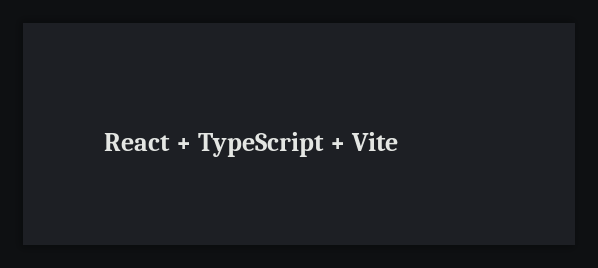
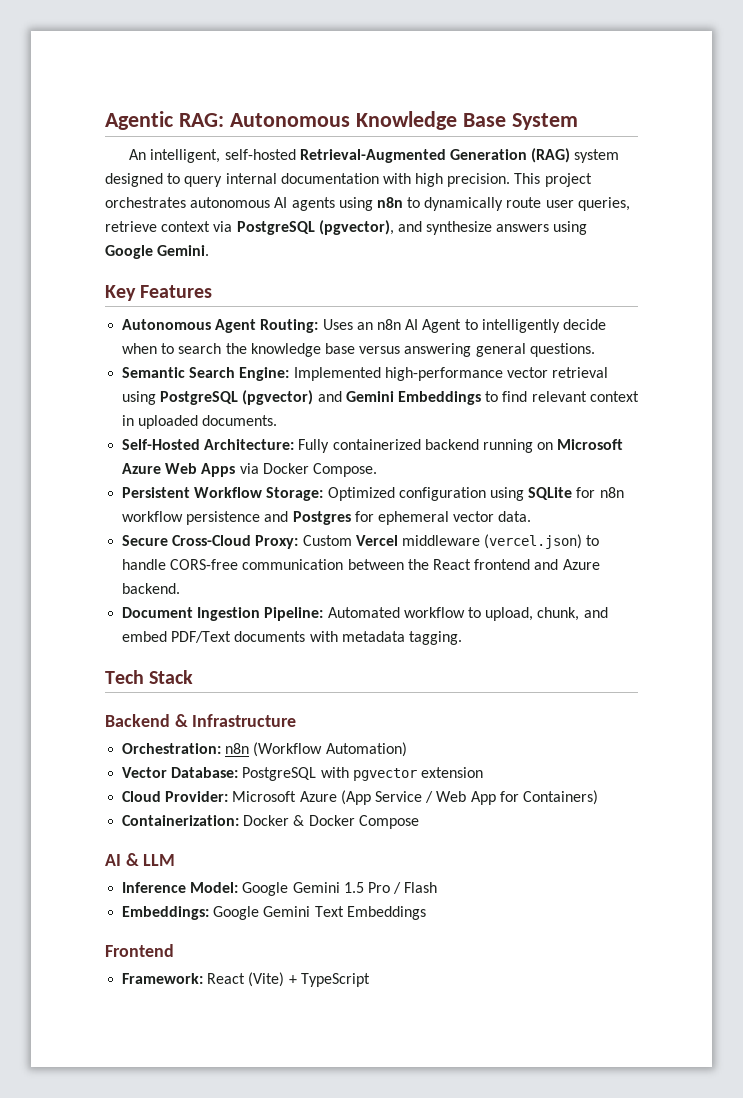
- React + TypeScript + Vite
+ Agentic RAG: Autonomous Knowledge Base System
+ An intelligent, self-hosted Retrieval-Augmented Generation (RAG) system designed to query internal documentation with high precision. This project orchestrates autonomous AI agents using n8n to dynamically route user queries, retrieve context via PostgreSQL (pgvector), and synthesize answers using Google Gemini.
+ Key Features
+ Autonomous Agent Routing: Uses an n8n AI Agent to intelligently decide when to search the knowledge base versus answering general questions.
+ Semantic Search Engine: Implemented high-performance vector retrieval using PostgreSQL (pgvector) and Gemini Embeddings to find relevant context in uploaded documents.
+ Self-Hosted Architecture: Fully containerized backend running on Microsoft Azure Web Apps via Docker Compose.
+ Persistent Workflow Storage: Optimized configuration using SQLite for n8n workflow persistence and Postgres for ephemeral vector data.
+ Secure Cross-Cloud Proxy: Custom Vercel middleware (vercel.json) to handle CORS-free communication between the React frontend and Azure backend.
+ Document Ingestion Pipeline: Automated workflow to upload, chunk, and embed PDF/Text documents with metadata tagging.
+ Tech Stack
+ Backend & Infrastructure
+ Orchestration: n8n (Workflow Automation)
+ Vector Database: PostgreSQL with pgvector extension
+ Cloud Provider: Microsoft Azure (App Service / Web App for Containers)
+ Containerization: Docker & Docker Compose
+ AI & LLM
+ Inference Model: Google Gemini 1.5 Pro / Flash
+ Embeddings: Google Gemini Text Embeddings
+ Frontend
+ Framework: React (Vite) + TypeScript

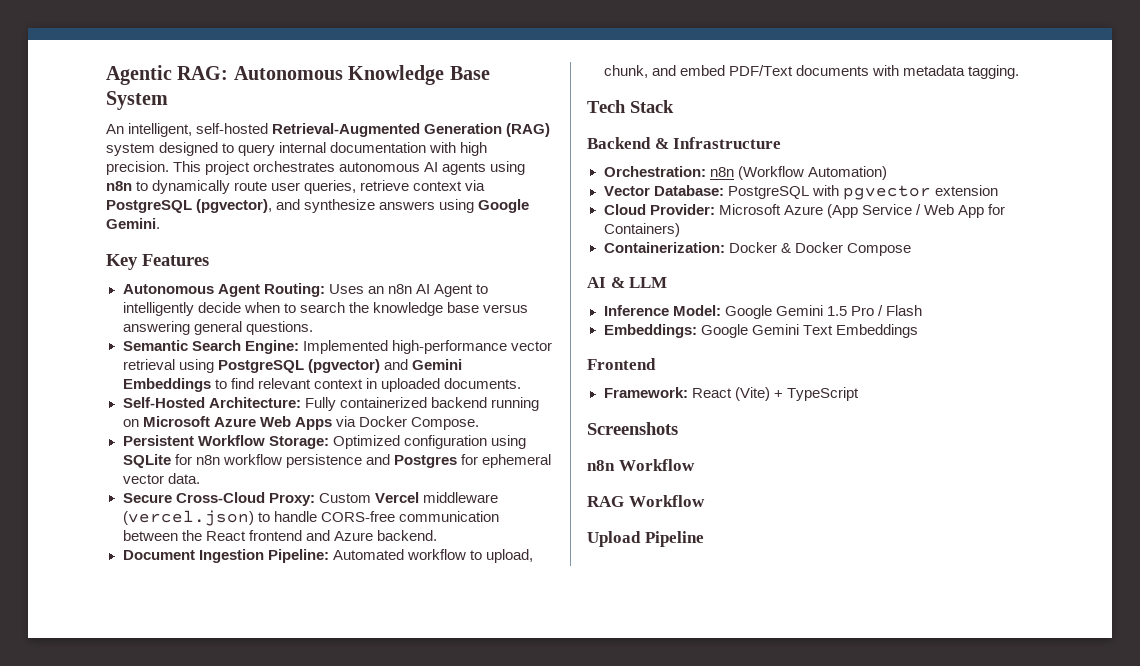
+ Screenshots
+ n8n Workflow
+ RAG Workflow
+ Upload Pipeline

